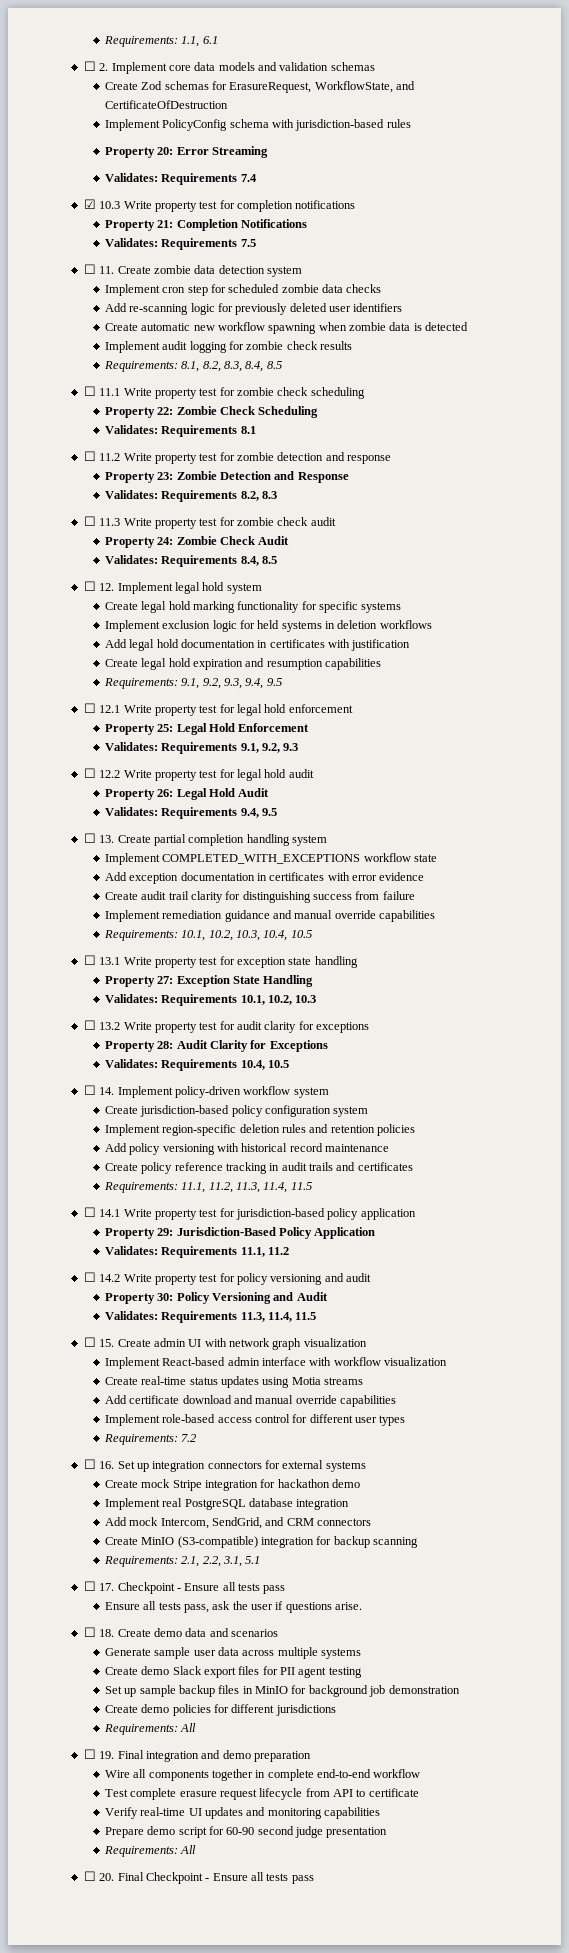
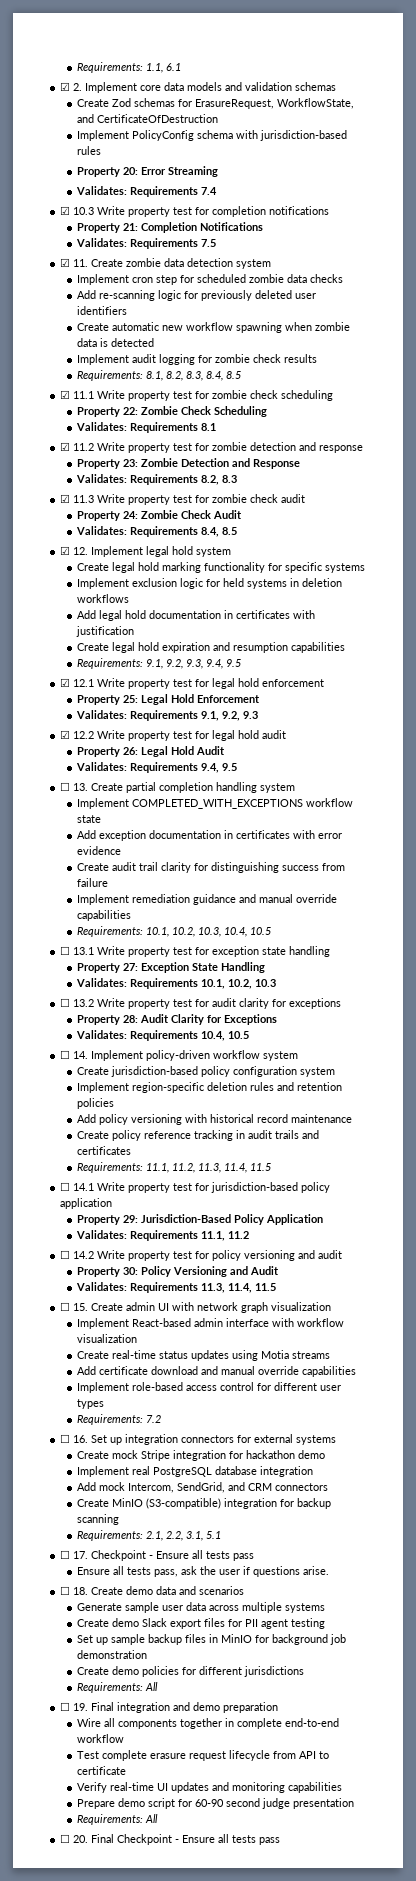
- ☐ 2. Implement core data models and validation schemas
+ ☑ 2. Implement core data models and validation schemas
- ☐ 11. Create zombie data detection system
+ ☑ 11. Create zombie data detection system
- ☐ 11.1 Write property test for zombie check scheduling
+ ☑ 11.1 Write property test for zombie check scheduling
- ☐ 11.2 Write property test for zombie detection and response
+ ☑ 11.2 Write property test for zombie detection and response
- ☐ 11.3 Write property test for zombie check audit
+ ☑ 11.3 Write property test for zombie check audit
- ☐ 12. Implement legal hold system
+ ☑ 12. Implement legal hold system
- ☐ 12.1 Write property test for legal hold enforcement
+ ☑ 12.1 Write property test for legal hold enforcement
- ☐ 12.2 Write property test for legal hold audit
+ ☑ 12.2 Write property test for legal hold audit

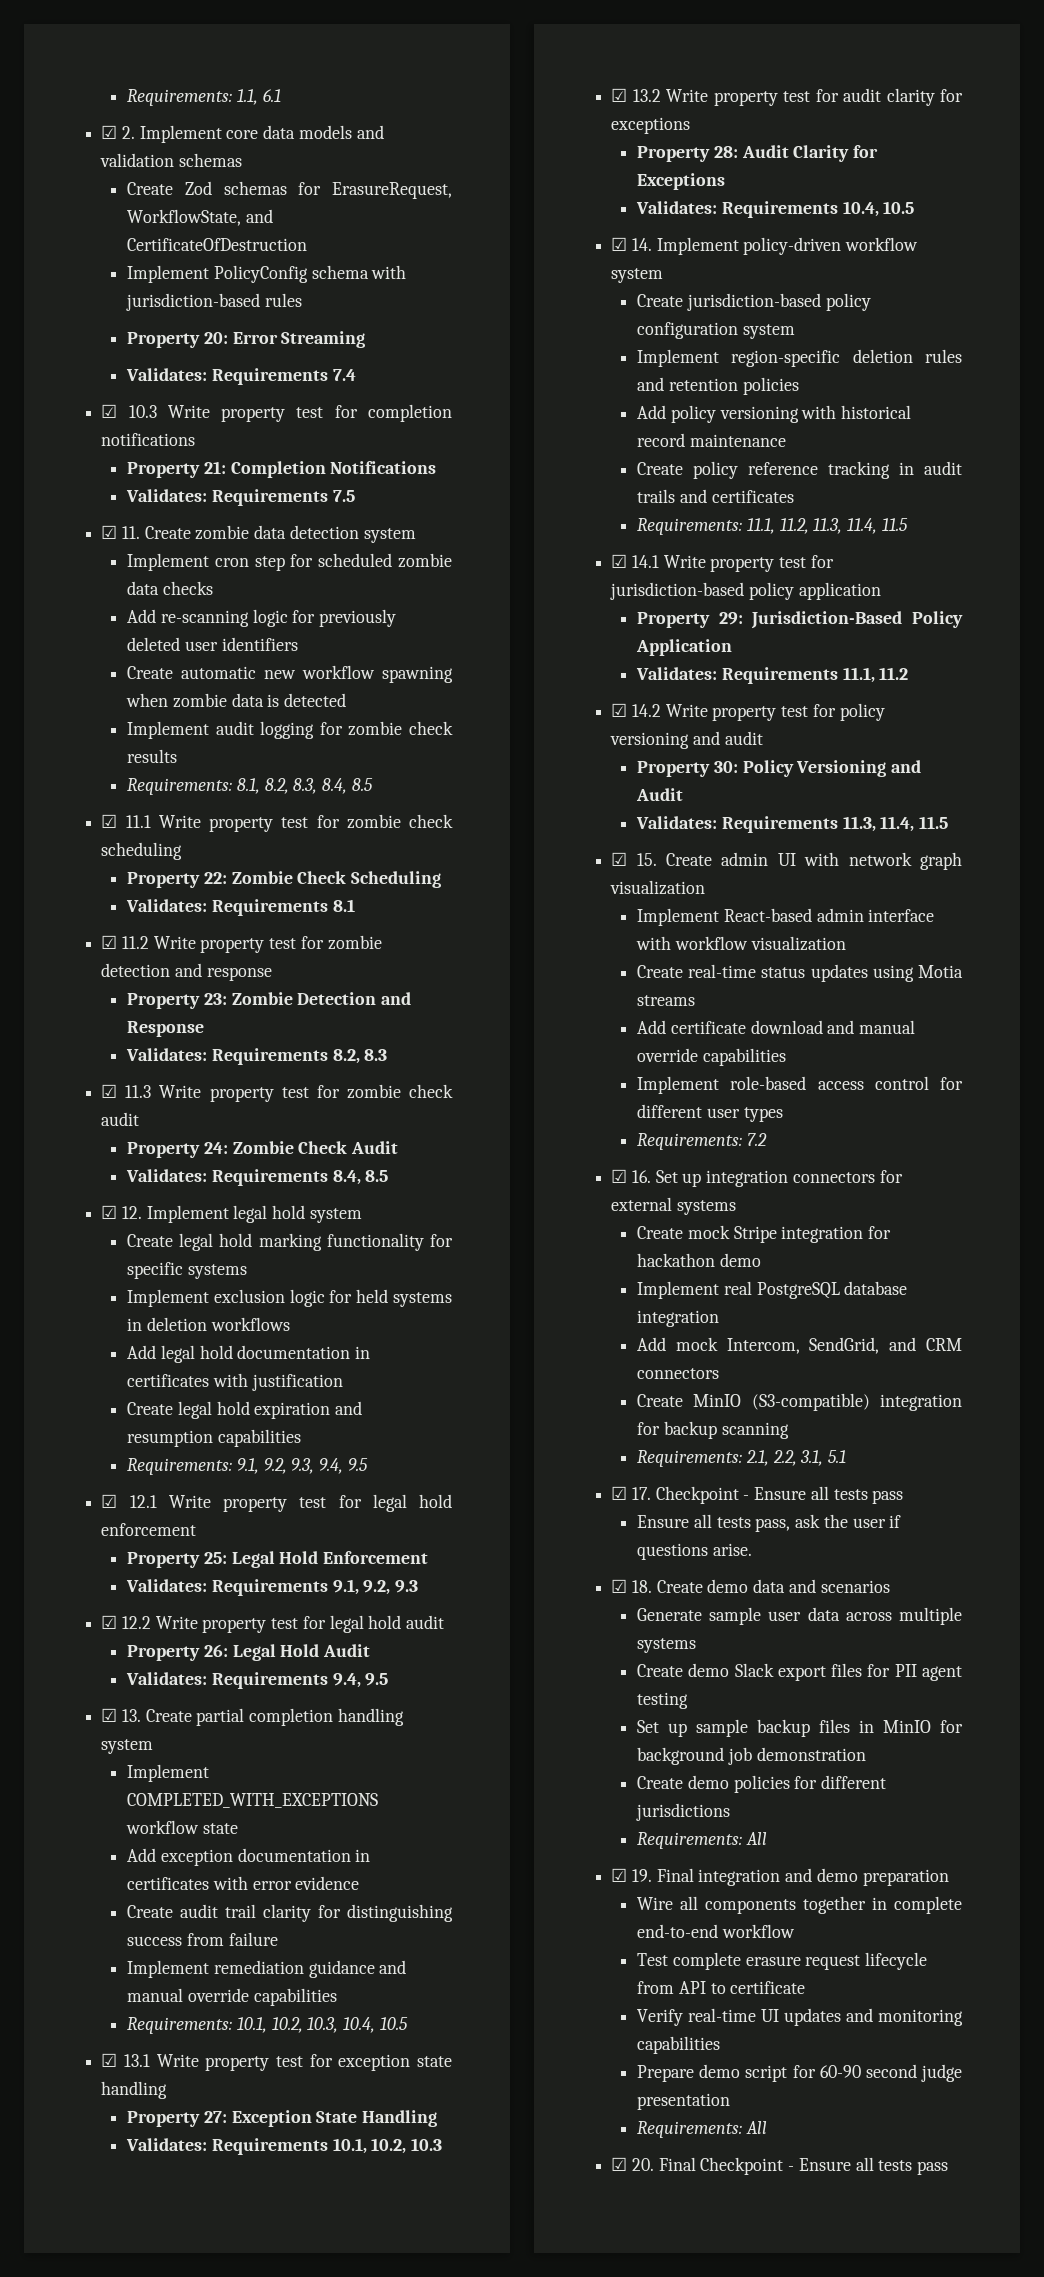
- ☐ 13. Create partial completion handling system
+ ☑ 13. Create partial completion handling system
- ☐ 13.1 Write property test for exception state handling
+ ☑ 13.1 Write property test for exception state handling
- ☐ 13.2 Write property test for audit clarity for exceptions
+ ☑ 13.2 Write property test for audit clarity for exceptions
- ☐ 14. Implement policy-driven workflow system
+ ☑ 14. Implement policy-driven workflow system
- ☐ 14.1 Write property test for jurisdiction-based policy application
+ ☑ 14.1 Write property test for jurisdiction-based policy application
- ☐ 14.2 Write property test for policy versioning and audit
+ ☑ 14.2 Write property test for policy versioning and audit
- ☐ 15. Create admin UI with network graph visualization
+ ☑ 15. Create admin UI with network graph visualization
- ☐ 16. Set up integration connectors for external systems
+ ☑ 16. Set up integration connectors for external systems
- ☐ 17. Checkpoint - Ensure all tests pass
+ ☑ 17. Checkpoint - Ensure all tests pass
- ☐ 18. Create demo data and scenarios
+ ☑ 18. Create demo data and scenarios
- ☐ 19. Final integration and demo preparation
+ ☑ 19. Final integration and demo preparation
- ☐ 20. Final Checkpoint - Ensure all tests pass
+ ☑ 20. Final Checkpoint - Ensure all tests pass

